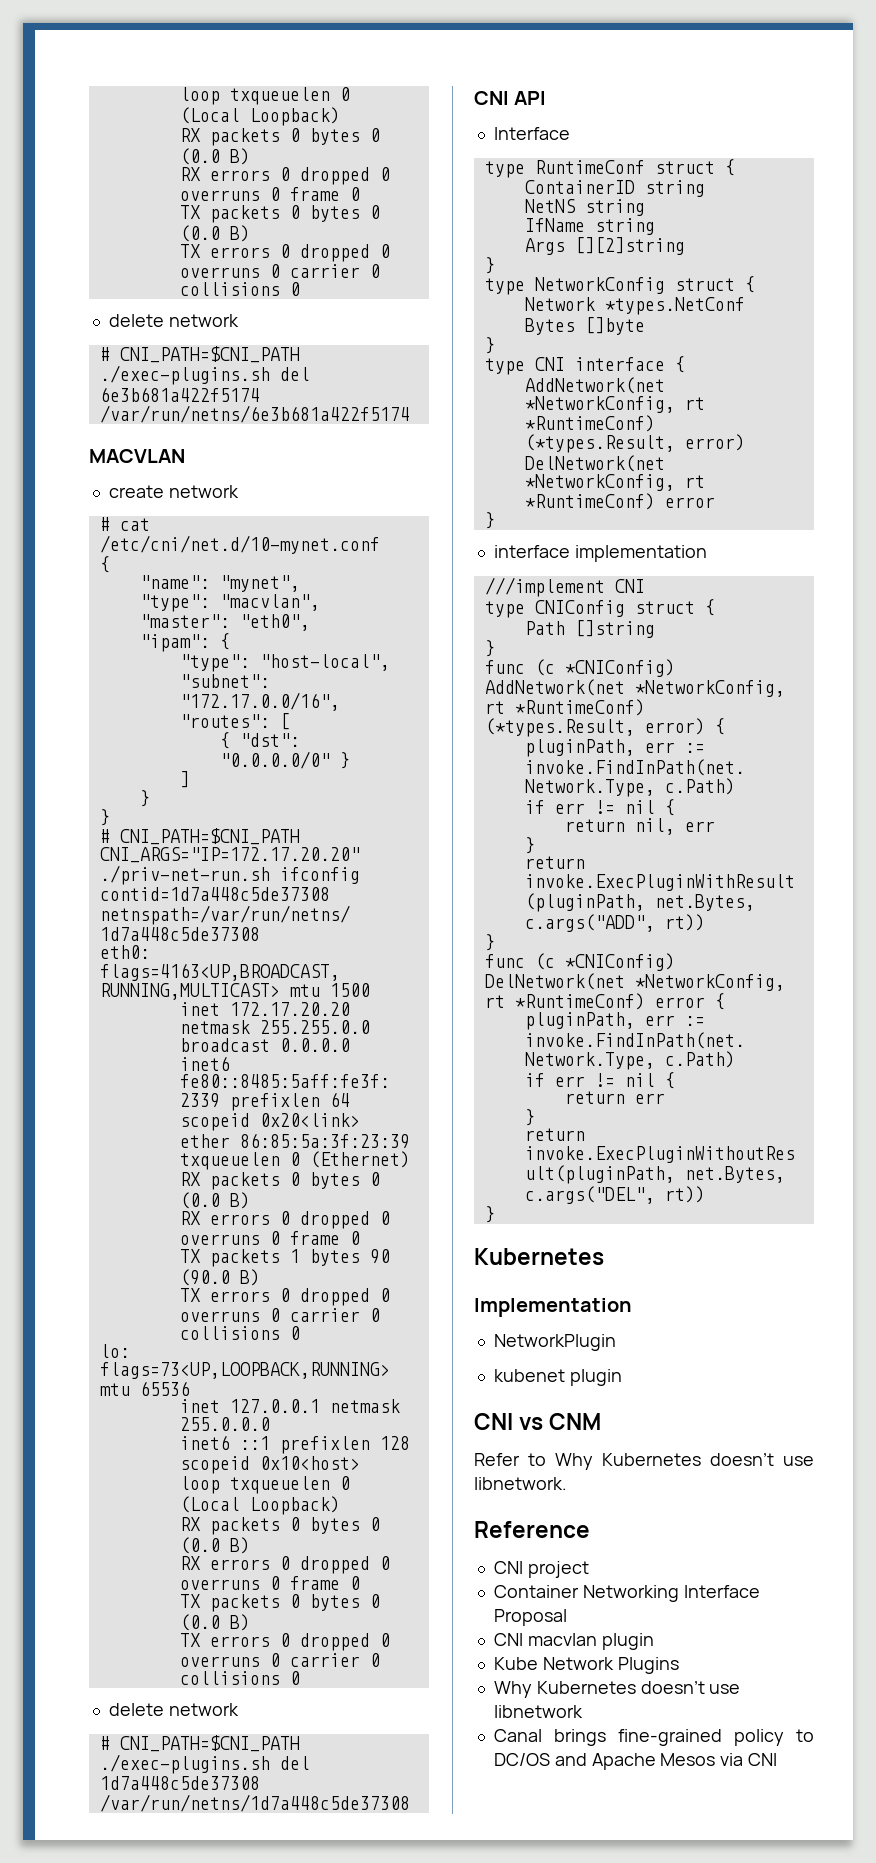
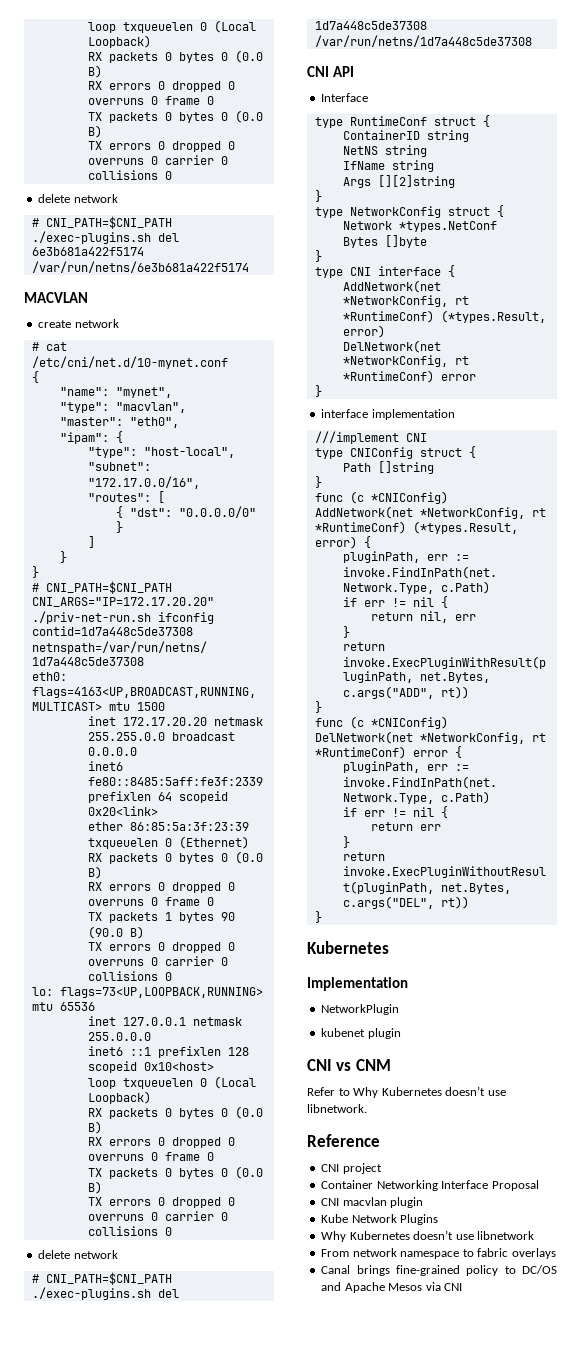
+ From network namespace to fabric overlays

